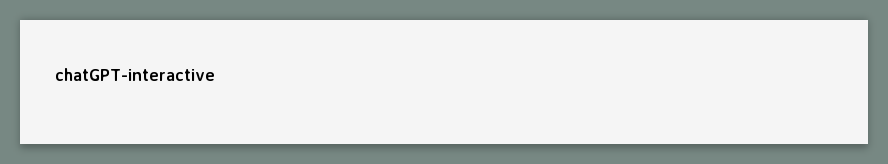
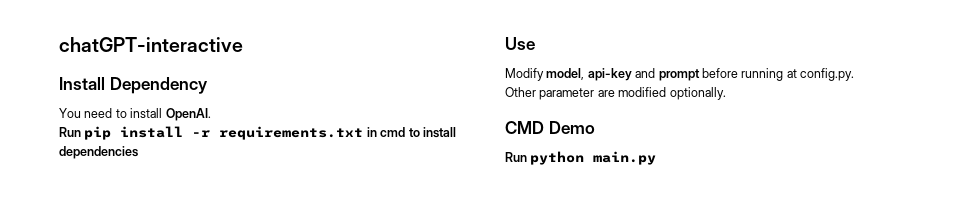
+ Install Dependency
+ You need to install OpenAI.
+ Run pip install -r requirements.txt in cmd to install dependencies
+ Use
+ Modify model, api-key and prompt before running at config.py.
+ Other parameter are modified optionally.
+ CMD Demo
+ Run python main.py

